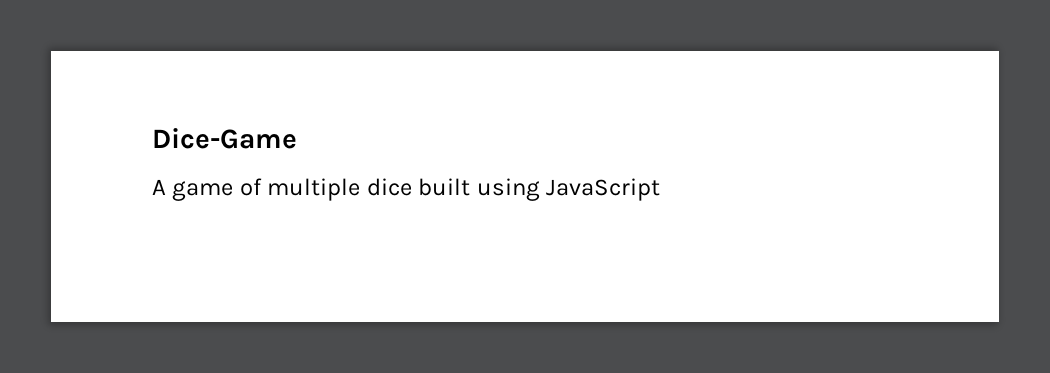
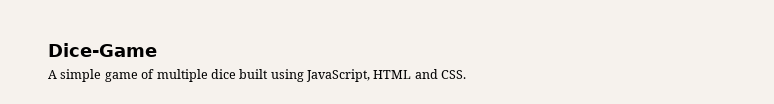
- A game of multiple dice built using JavaScript
+ A simple game of multiple dice built using JavaScript, HTML and CSS.

